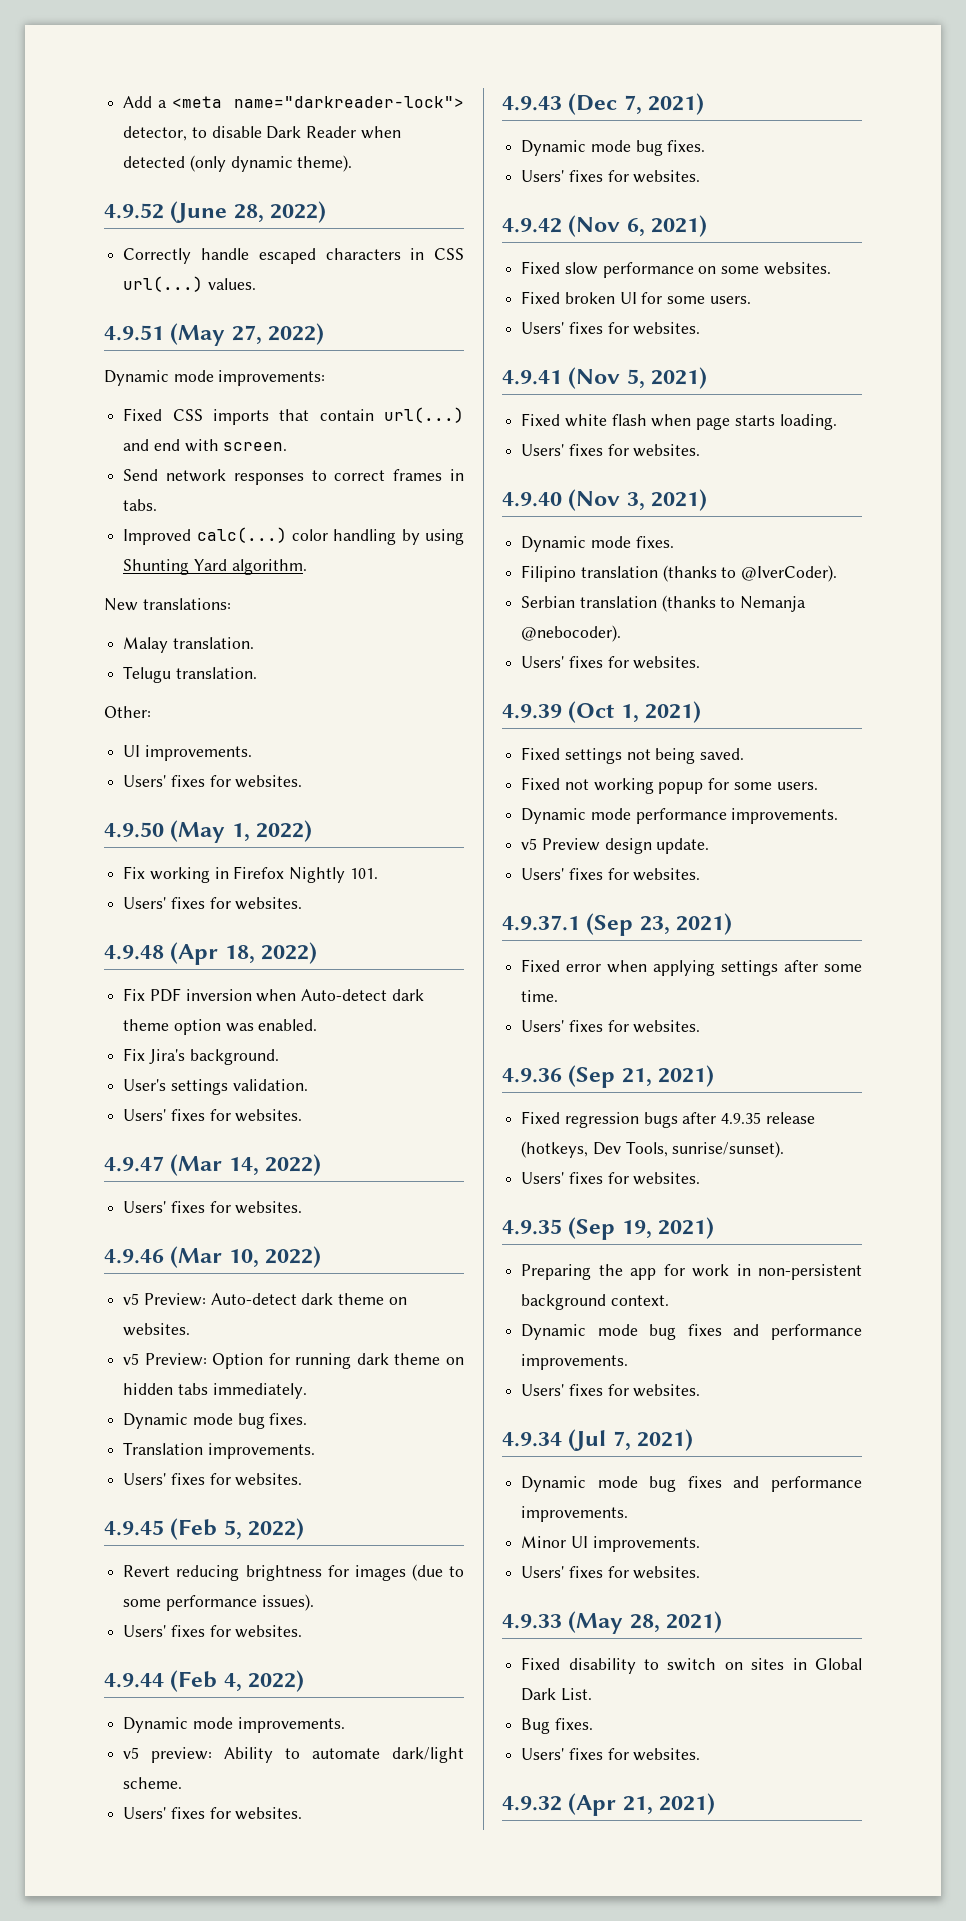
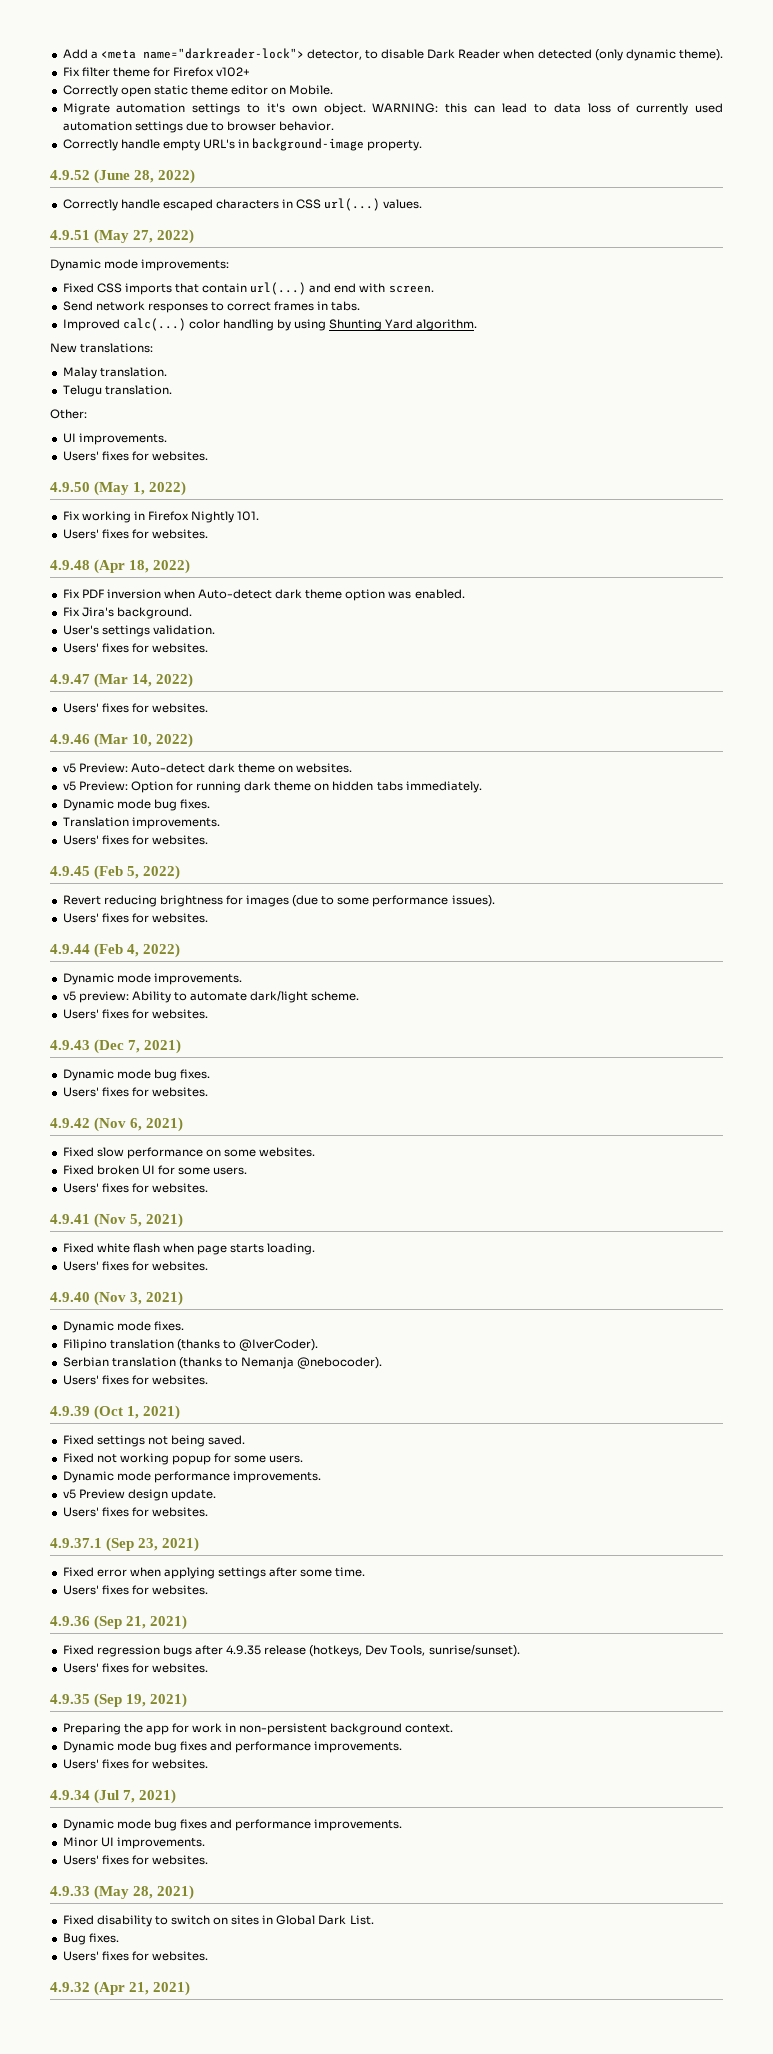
+ Fix filter theme for Firefox v102+
+ Correctly open static theme editor on Mobile.
+ Migrate automation settings to it's own object. WARNING: this can lead to data loss of currently used automation settings due to browser behavior.
+ Correctly handle empty URL's in background-image property.

